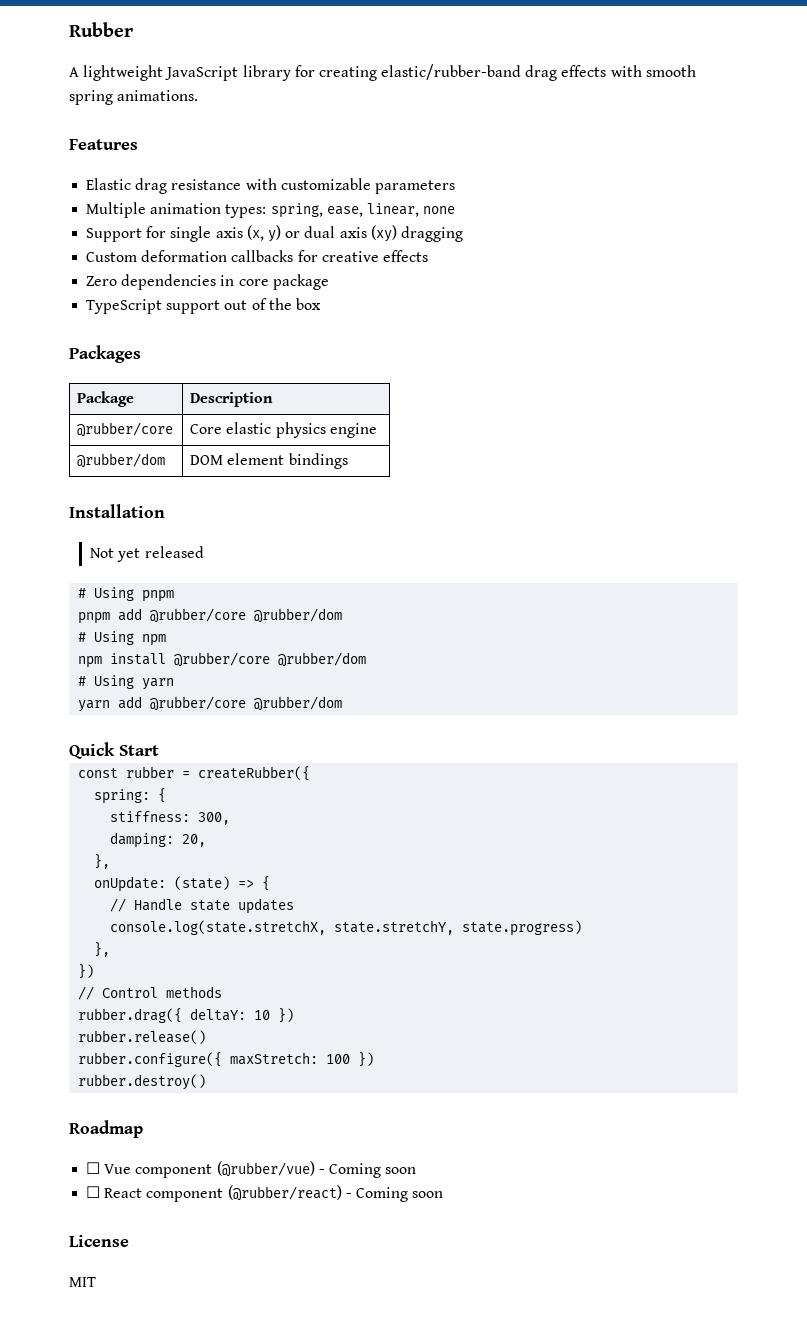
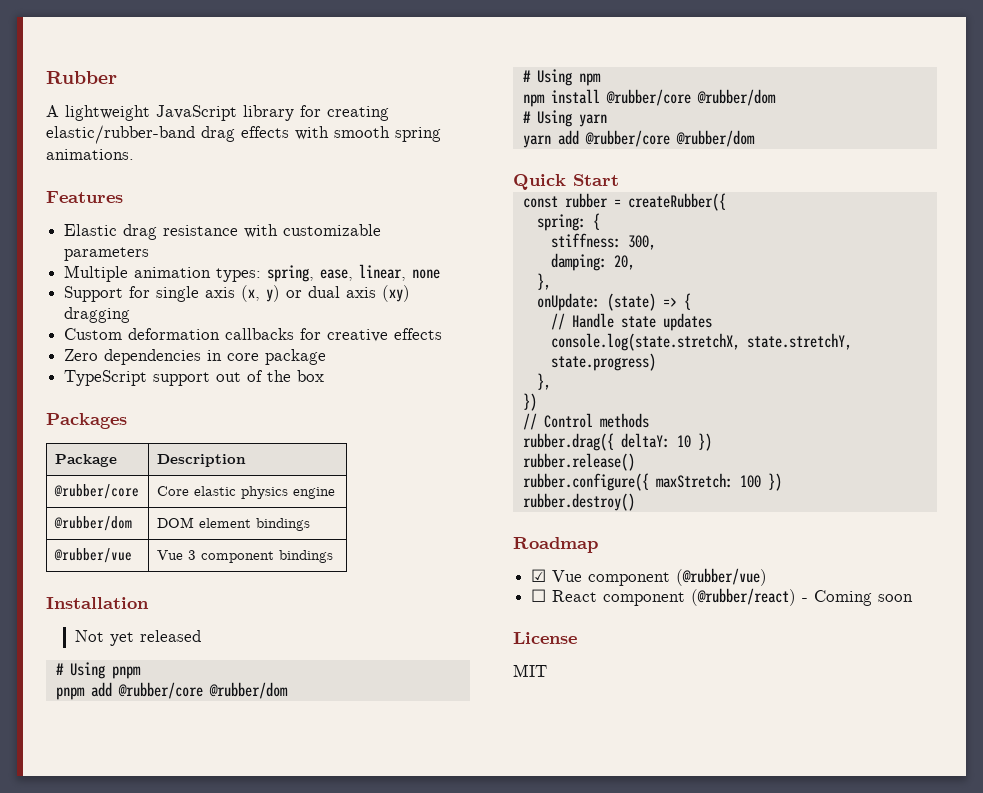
+ @rubber/vue | Vue 3 component bindings
- ☐ Vue component (@rubber/vue) - Coming soon
+ ☑ Vue component (@rubber/vue)

